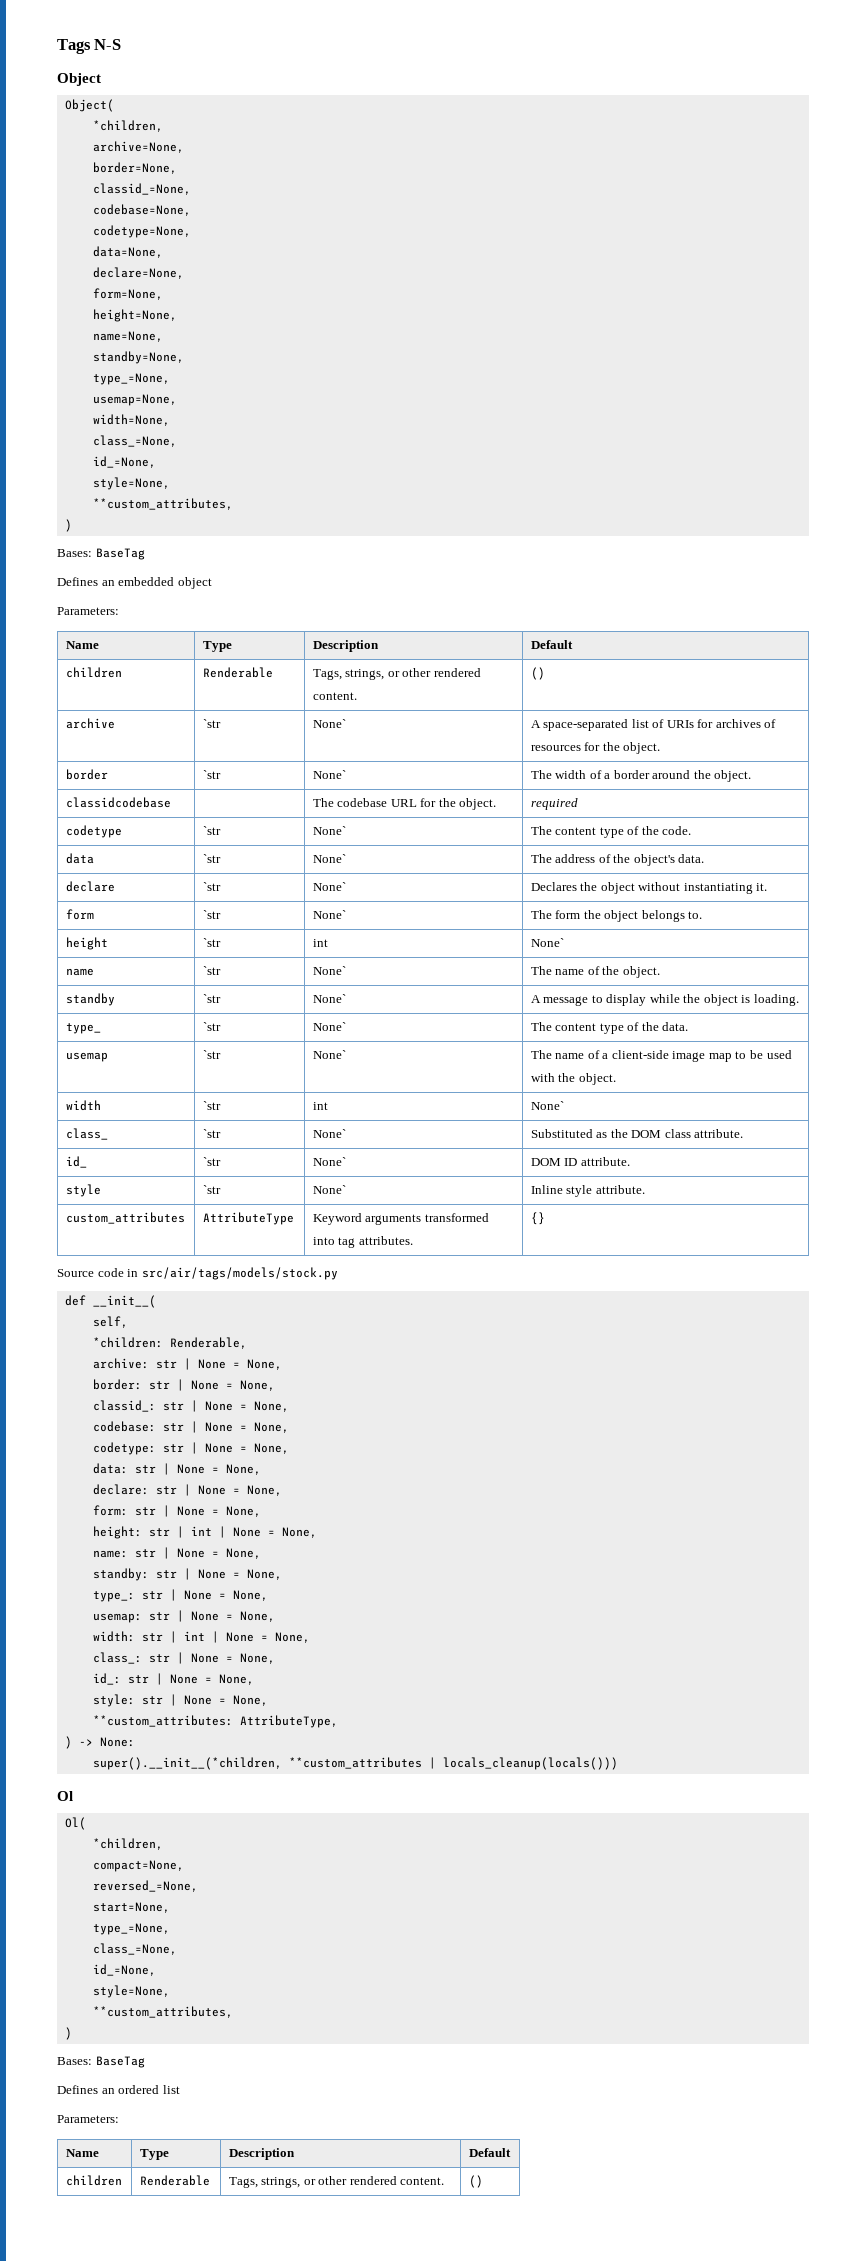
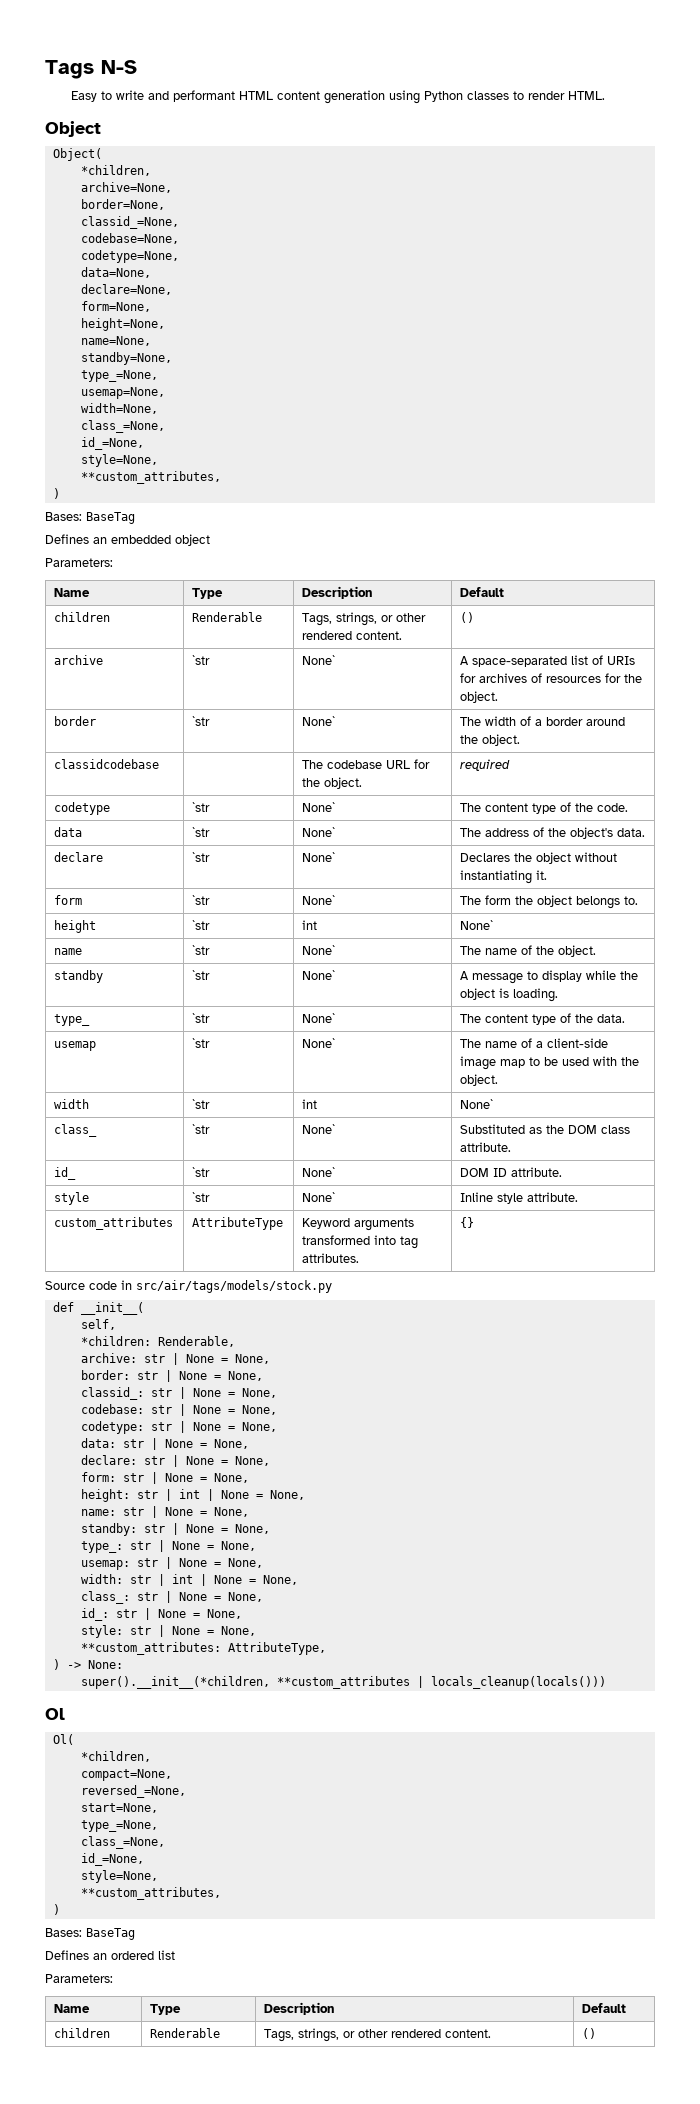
+ Easy to write and performant HTML content generation using Python classes to render HTML.

